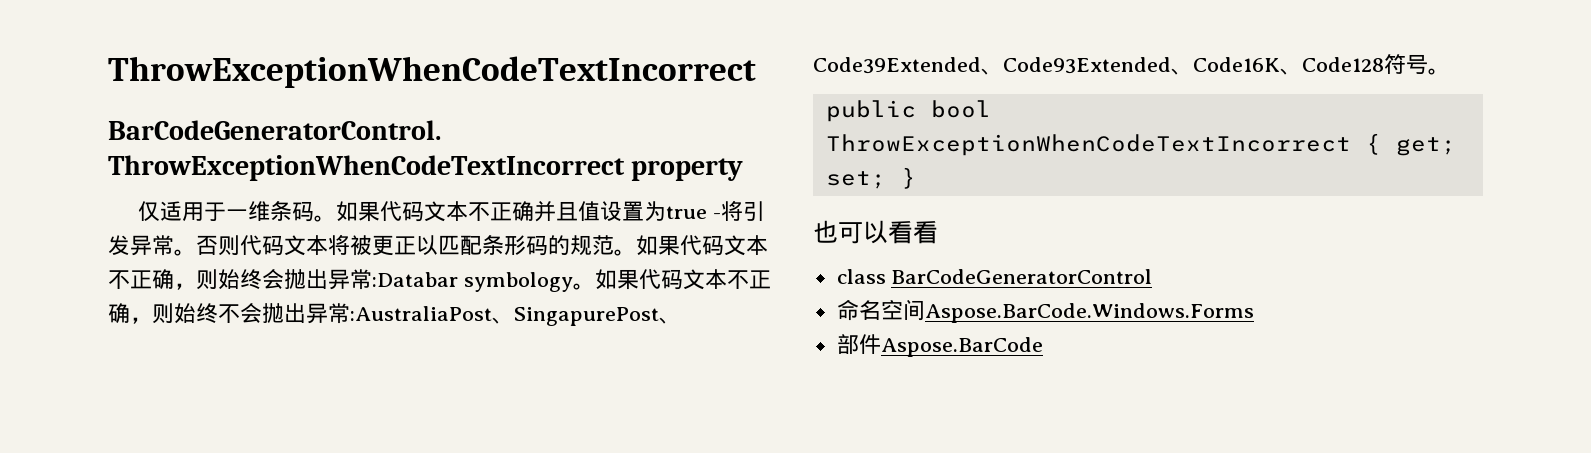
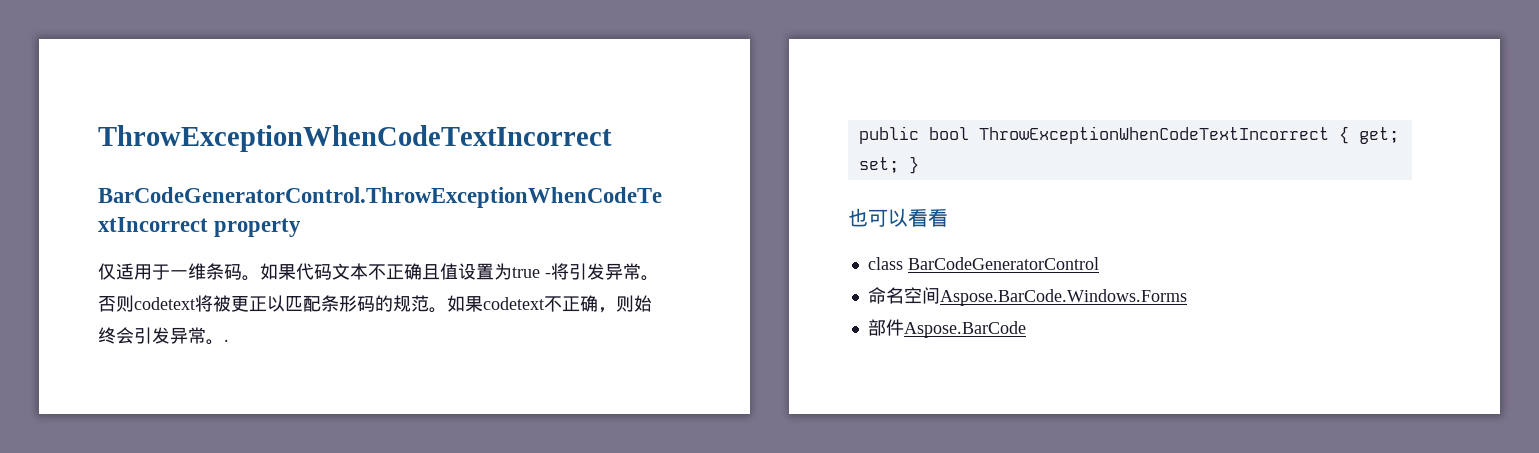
- 如果代码文本不正确并且值设置为true -将引发异常。
+ 如果代码文本不正确且值设置为true -将引发异常。
- 否则代码文本将被更正以匹配条形码的规范。
+ 否则codetext将被更正以匹配条形码的规范。
- 如果代码文本不正确，则始终会抛出异常:Databar symbology。如果代码文本不正确，则始终不会抛出异常:AustraliaPost、SingapurePost、Code39Extended、Code93Extended、Code16K、Code128符号。
+ 如果codetext不正确，则始终会引发异常。.

